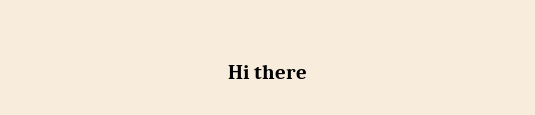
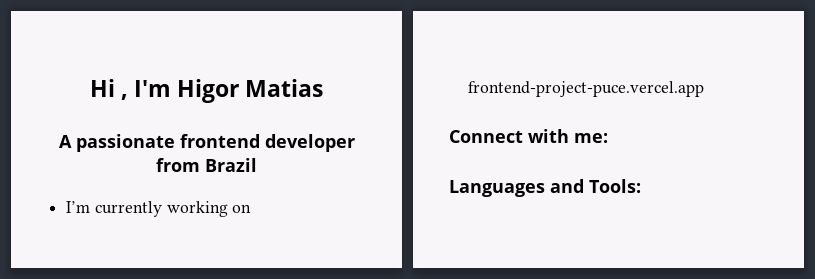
- Hi there
+ Hi , I'm Higor Matias
+ A passionate frontend developer from Brazil
+ I’m currently working on frontend-project-puce.vercel.app
+ Connect with me:
+ Languages and Tools:

